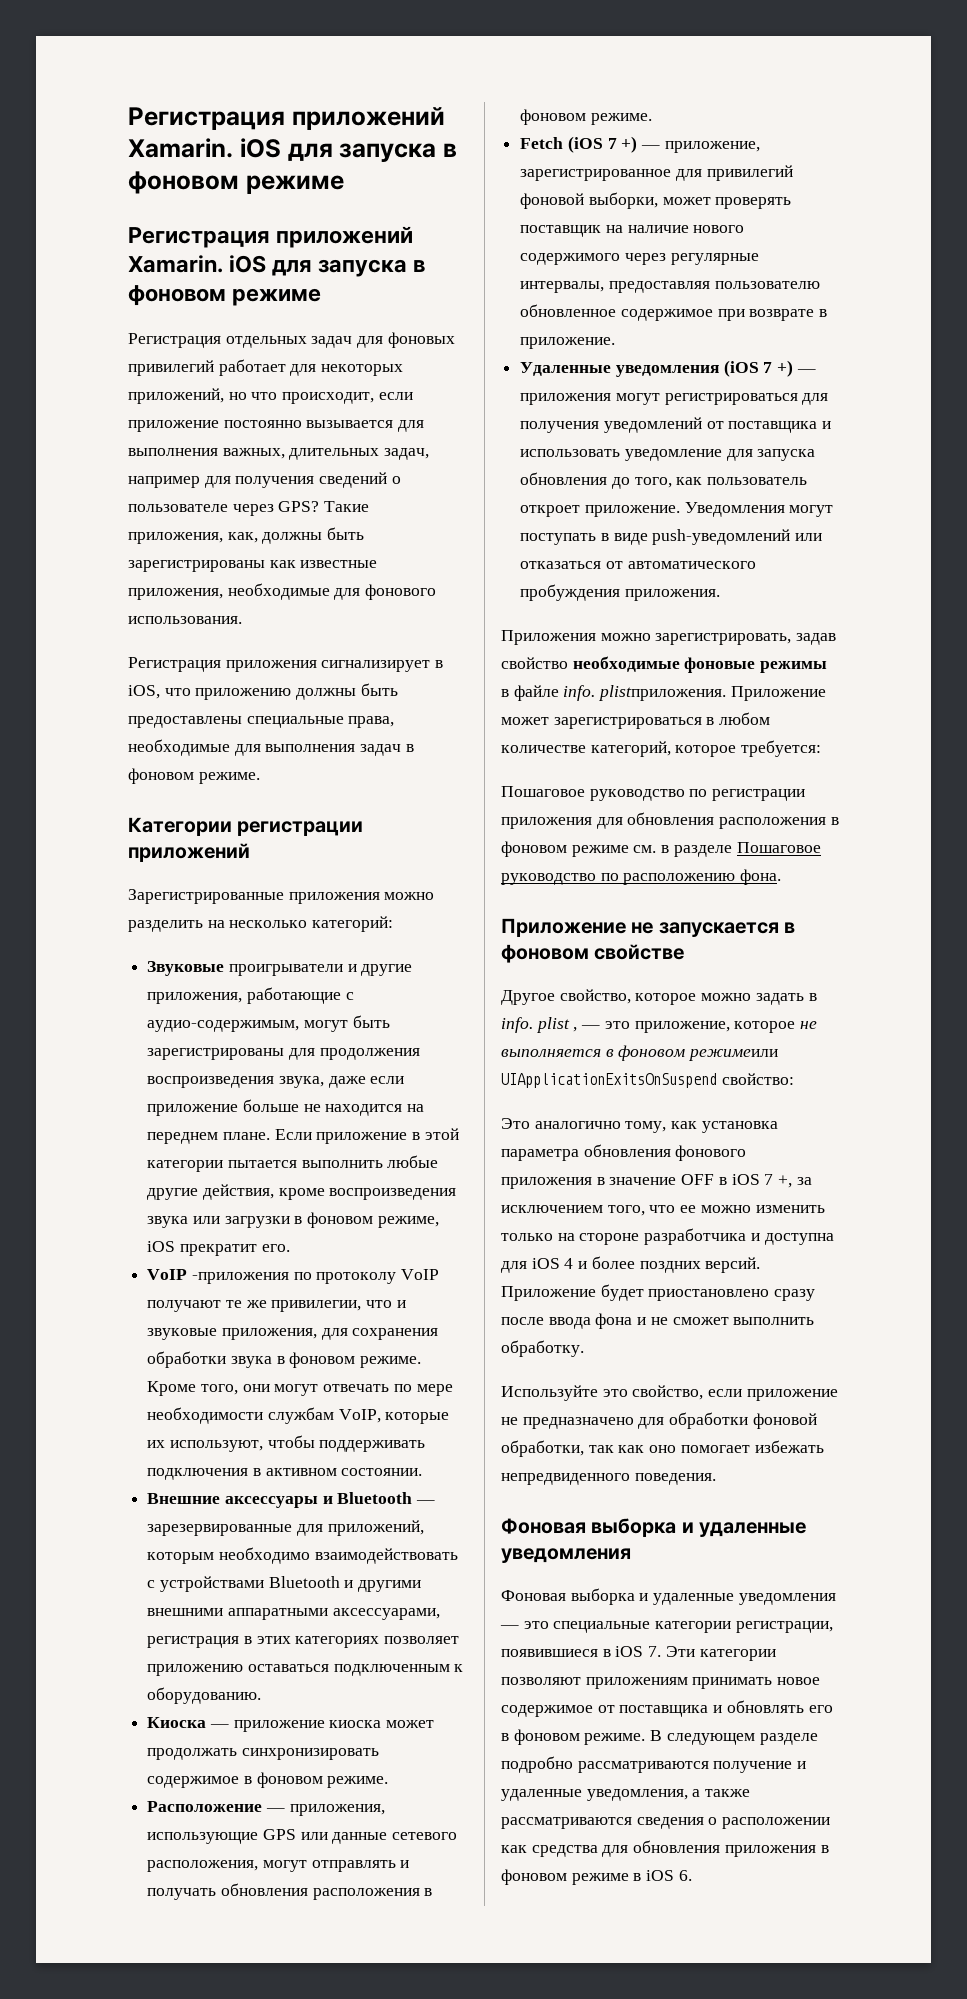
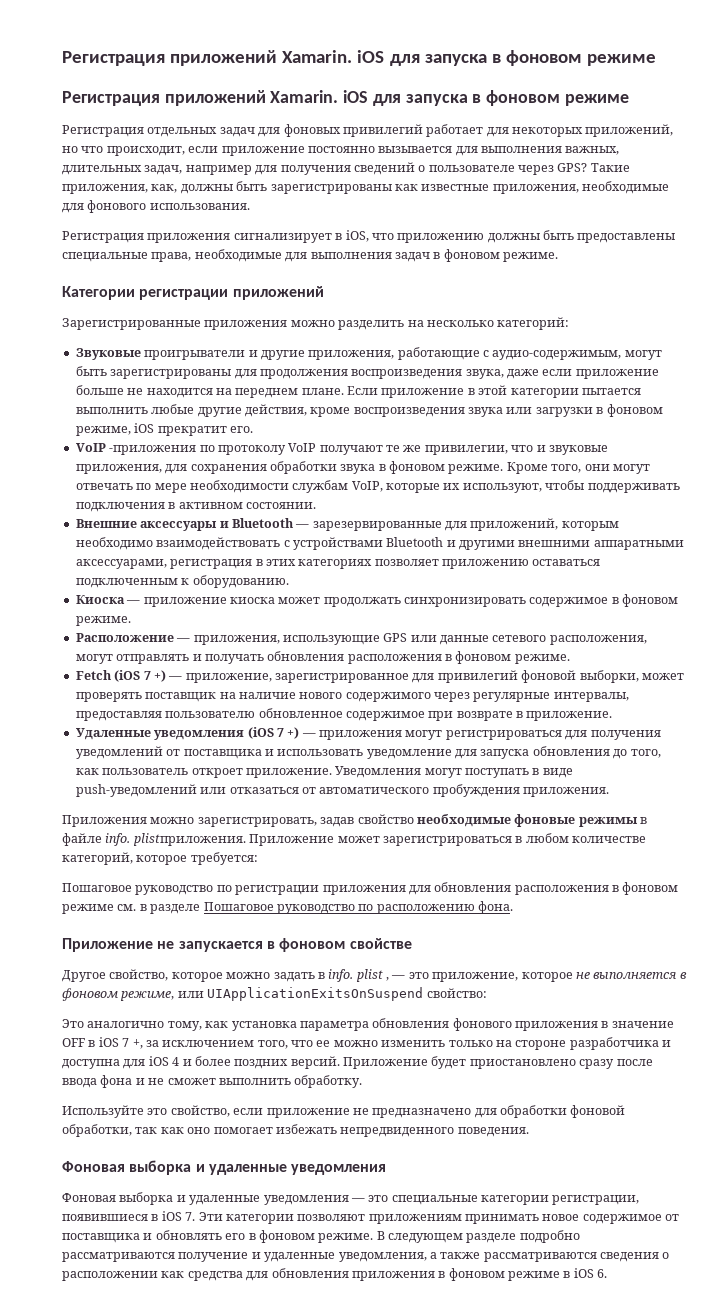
- Другое свойство, которое можно задать в info. plist , — это приложение, которое не выполняется в фоновом режимеили UIApplicationExitsOnSuspend свойство:
+ Другое свойство, которое можно задать в info. plist , — это приложение, которое не выполняется в фоновом режиме, или UIApplicationExitsOnSuspend свойство:

